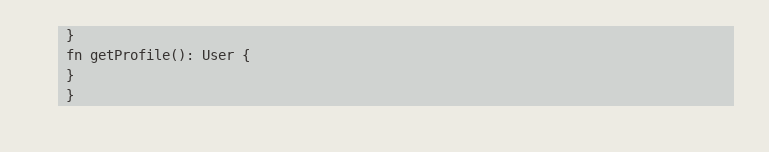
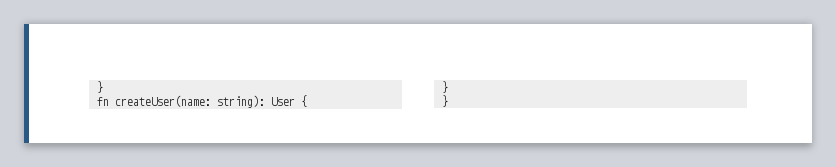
- fn getProfile(): User {
+ fn createUser(name: string): User {

